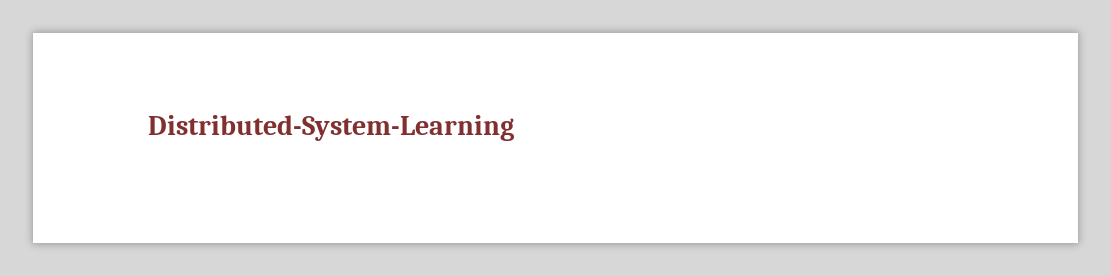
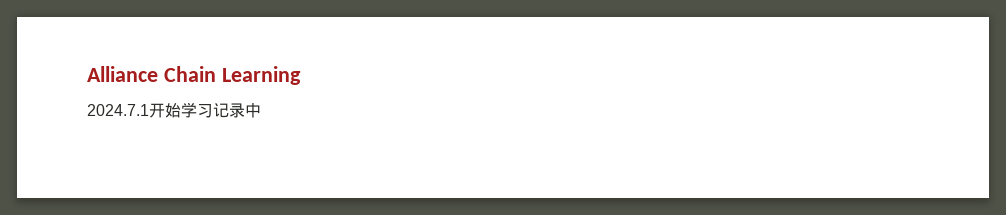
- Distributed-System-Learning
+ Alliance Chain Learning
+ 2024.7.1开始学习记录中

